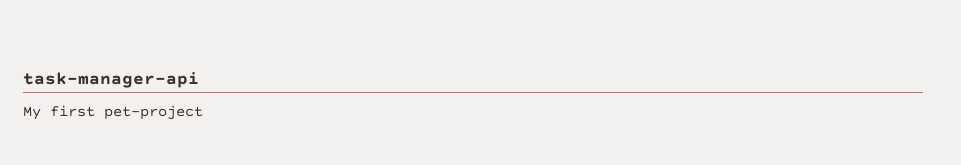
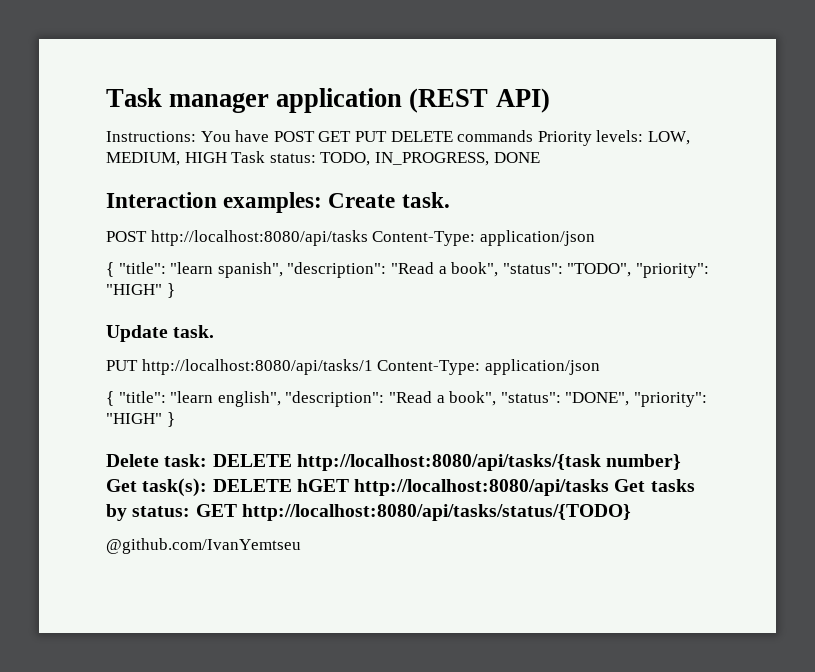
- task-manager-api
- My first pet-project
+ Task manager application (REST API)
+ Instructions: You have POST GET PUT DELETE commands Priority levels: LOW, MEDIUM, HIGH Task status: TODO, IN_PROGRESS, DONE
+ Interaction examples: Create task.
+ POST http://localhost:8080/api/tasks Content-Type: application/json
+ { "title": "learn spanish", "description": "Read a book", "status": "TODO", "priority": "HIGH" }
+ Update task.
+ PUT http://localhost:8080/api/tasks/1 Content-Type: application/json
+ { "title": "learn english", "description": "Read a book", "status": "DONE", "priority": "HIGH" }
+ Delete task: DELETE http://localhost:8080/api/tasks/{task number} Get task(s): DELETE hGET http://localhost:8080/api/tasks Get tasks by status: GET http://localhost:8080/api/tasks/status/{TODO}
+ @github.com/IvanYemtseu

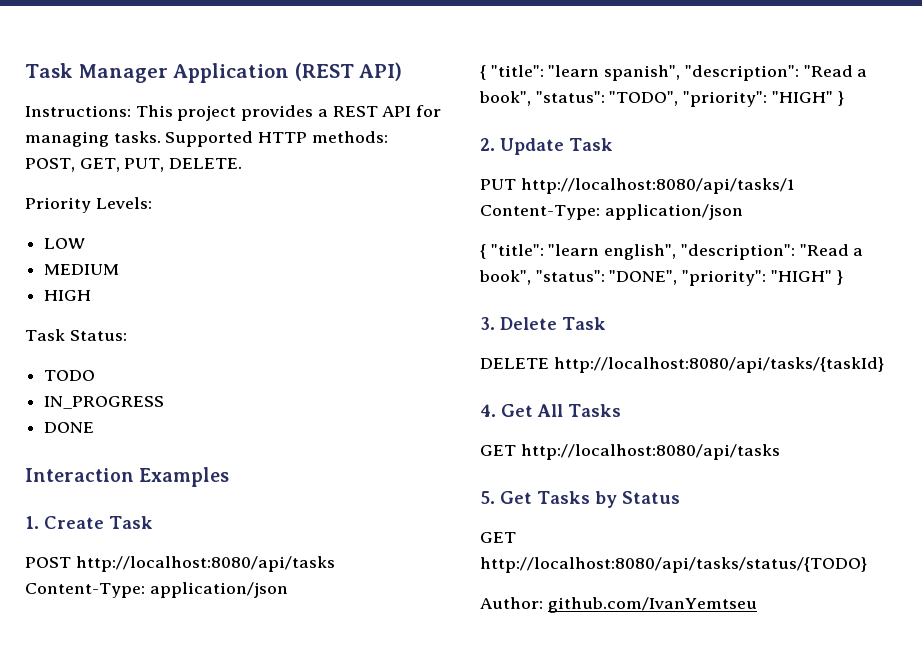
- Task manager application (REST API)
+ Task Manager Application (REST API)
- Instructions: You have POST GET PUT DELETE commands Priority levels: LOW, MEDIUM, HIGH Task status: TODO, IN_PROGRESS, DONE
- Interaction examples: Create task.
+ Instructions: This project provides a REST API for managing tasks. Supported HTTP methods: POST, GET, PUT, DELETE.
+ Priority Levels:
+ LOW
+ MEDIUM
+ HIGH
+ Task Status:
+ TODO
+ IN_PROGRESS
+ DONE
+ Interaction Examples
+ 1. Create Task
- Update task.
+ 2. Update Task
- Delete task: DELETE http://localhost:8080/api/tasks/{task number} Get task(s): DELETE hGET http://localhost:8080/api/tasks Get tasks by status: GET http://localhost:8080/api/tasks/status/{TODO}
+ 3. Delete Task
+ DELETE http://localhost:8080/api/tasks/{taskId}
+ 4. Get All Tasks
+ GET http://localhost:8080/api/tasks
+ 5. Get Tasks by Status
+ GET http://localhost:8080/api/tasks/status/{TODO}
- @github.com/IvanYemtseu
+ Author: github.com/IvanYemtseu

